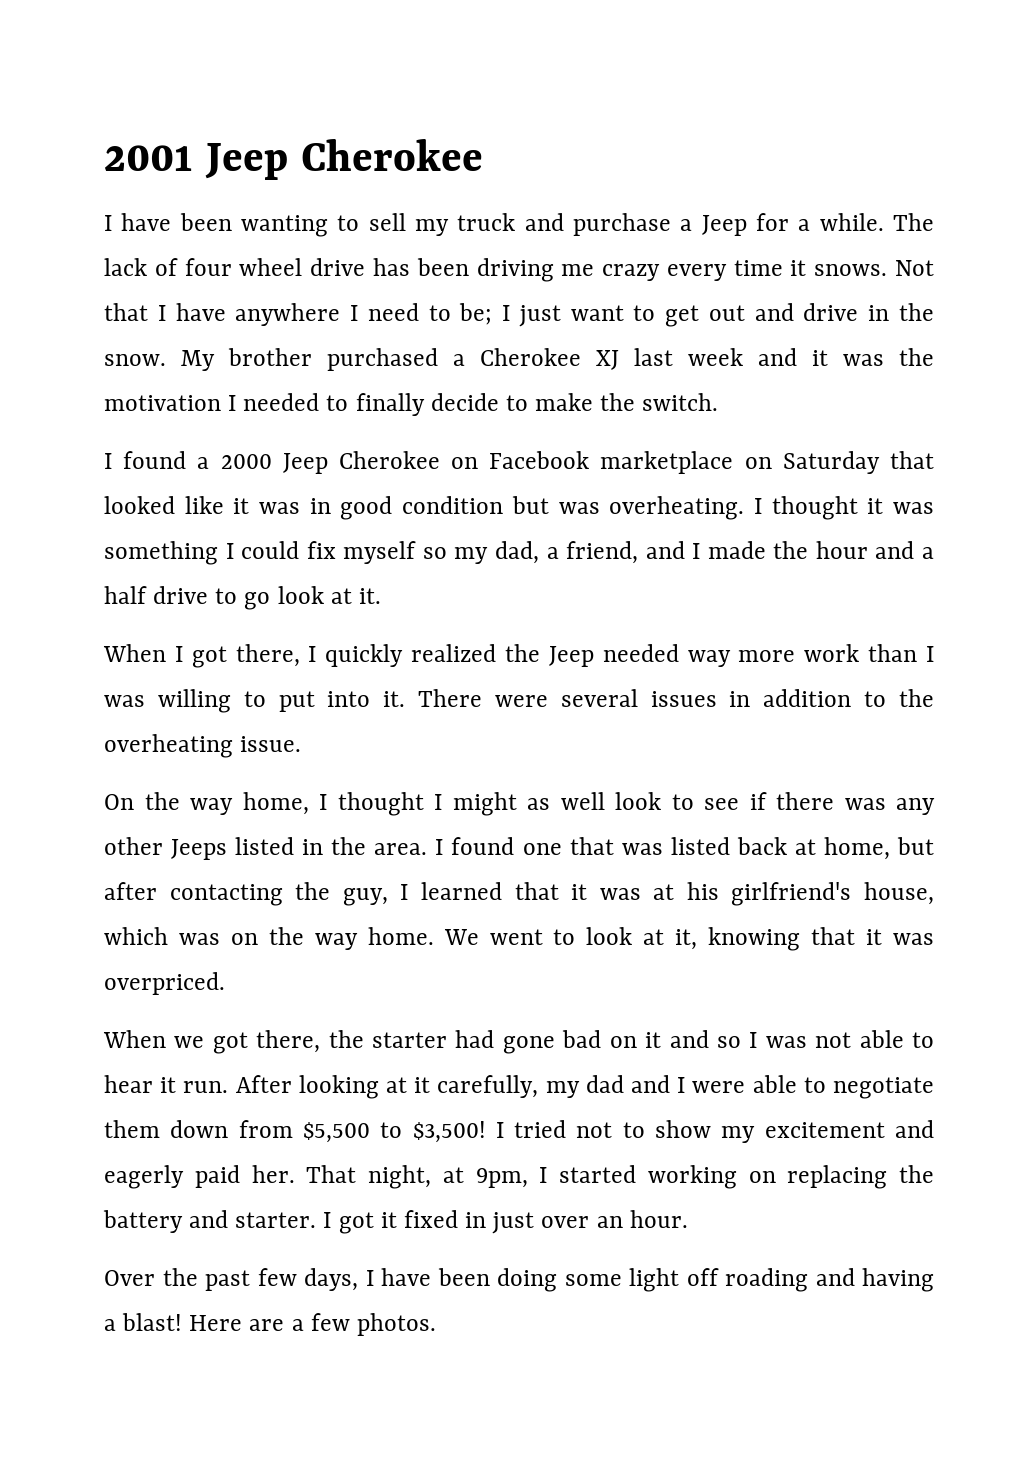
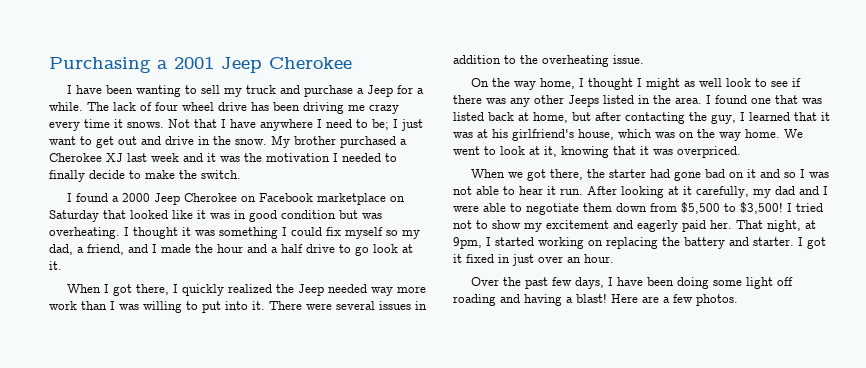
- 2001 Jeep Cherokee
+ Purchasing a 2001 Jeep Cherokee

